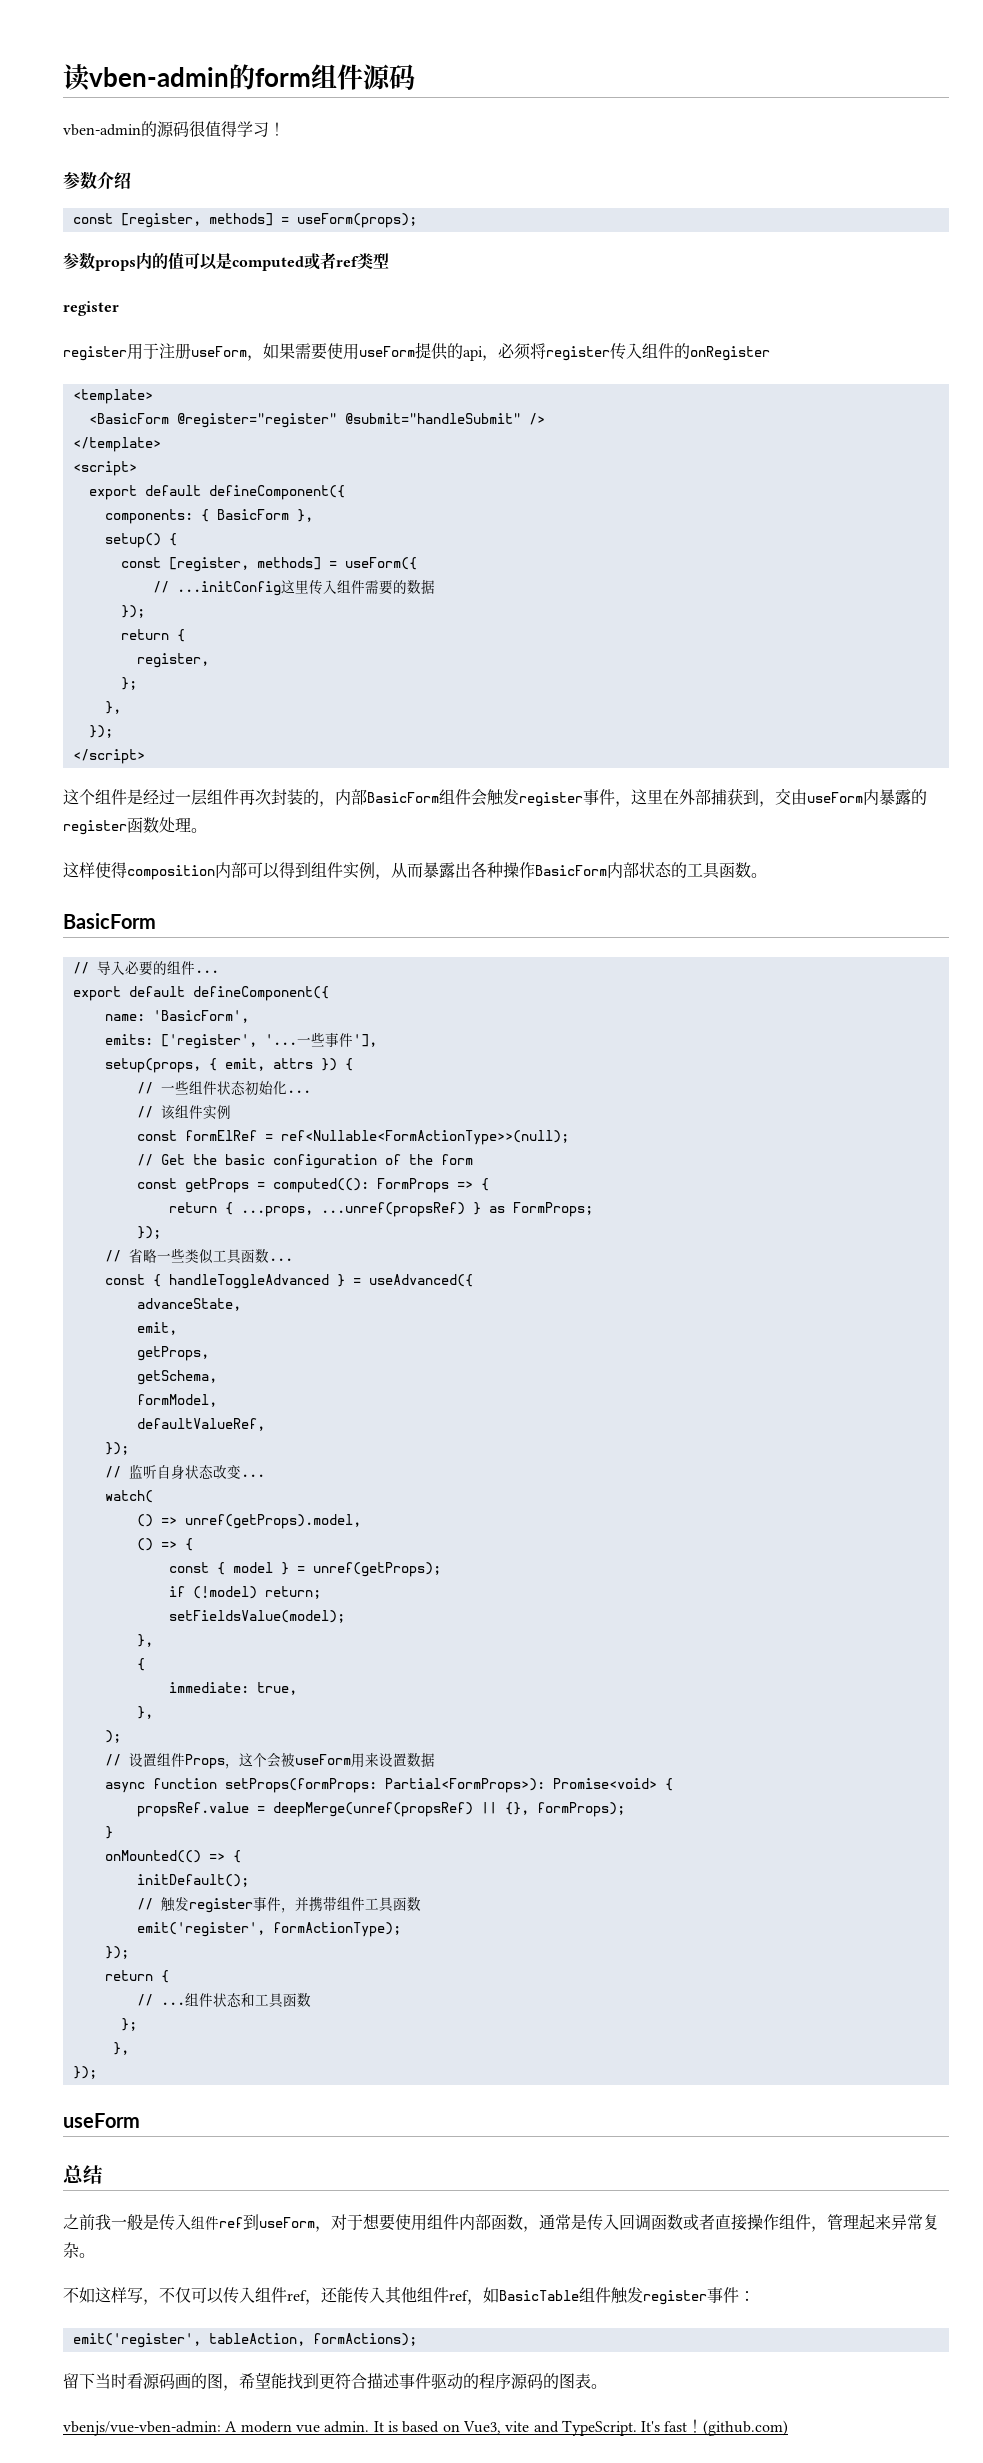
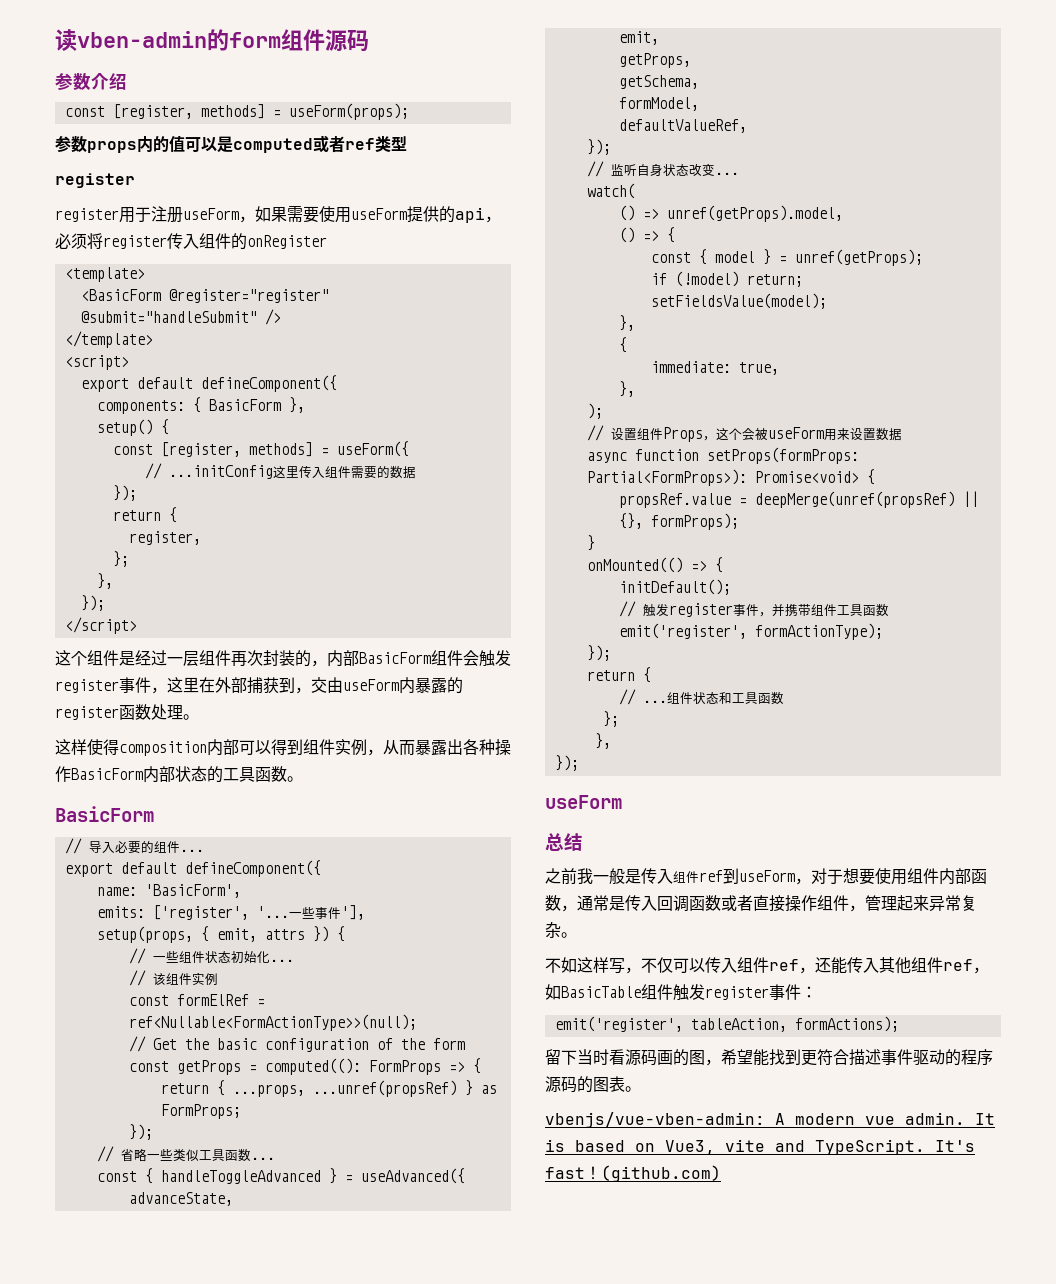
- vben-admin的源码很值得学习！

